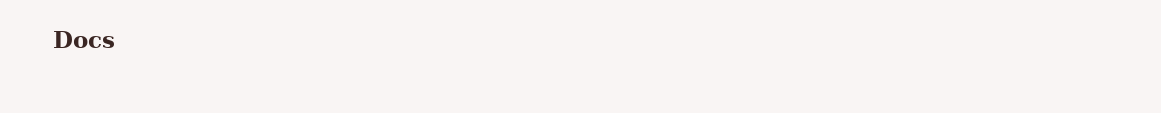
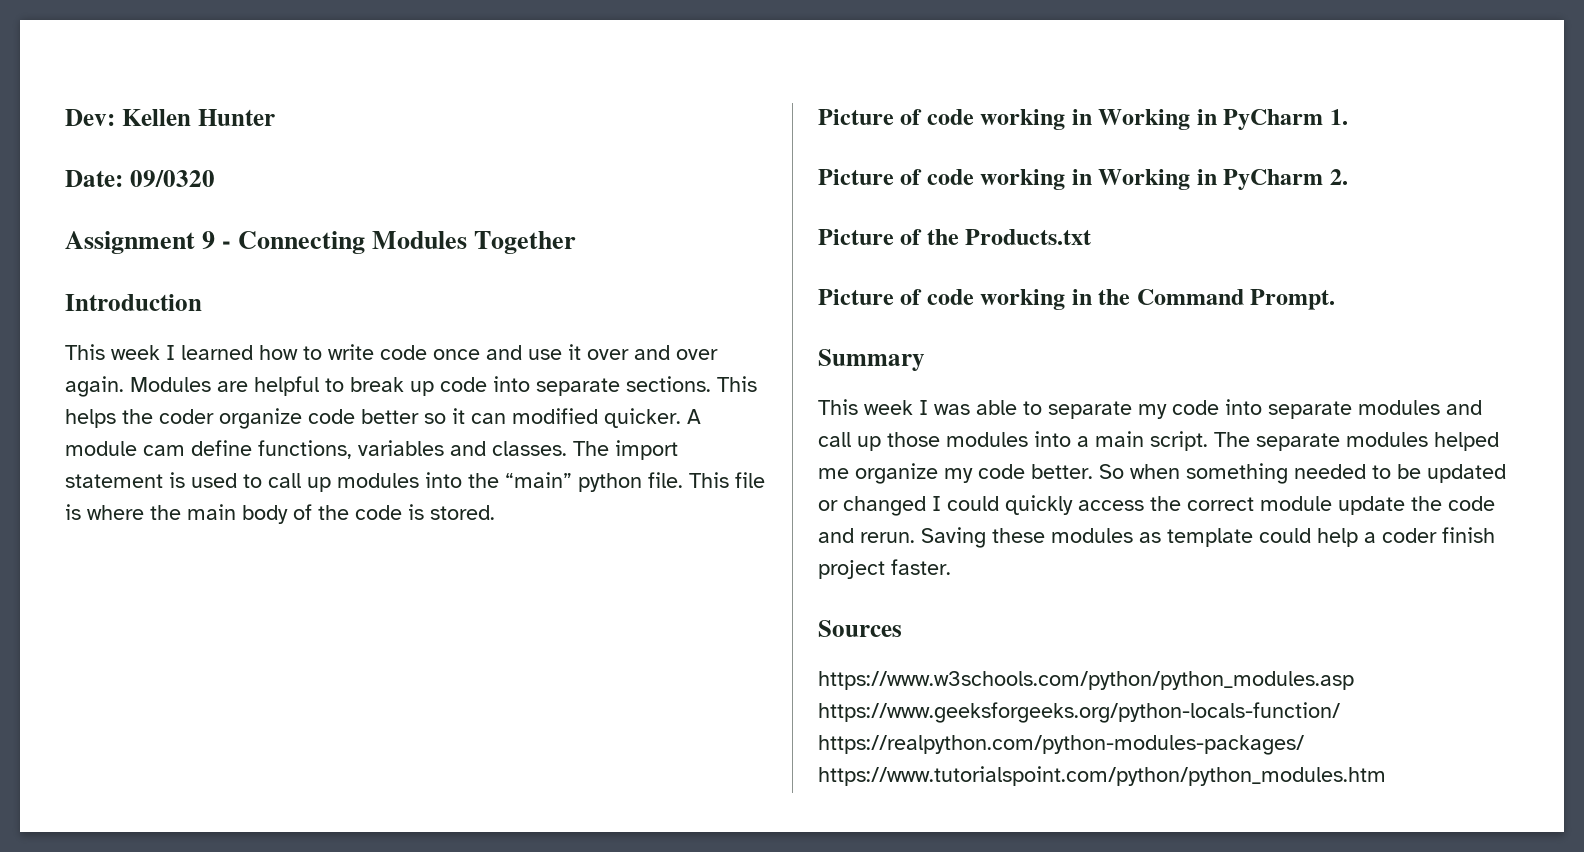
- Docs
+ Dev: Kellen Hunter
+ Date: 09/0320
+ Assignment 9 - Connecting Modules Together
+ Introduction
+ This week I learned how to write code once and use it over and over again. Modules are helpful to break up code into separate sections. This helps the coder organize code better so it can modified quicker. A module cam define functions, variables and classes. The import statement is used to call up modules into the “main” python file. This file is where the main body of the code is stored.
+ Picture of code working in Working in PyCharm 1.
+ Picture of code working in Working in PyCharm 2.
+ Picture of the Products.txt
+ Picture of code working in the Command Prompt.
+ Summary
+ This week I was able to separate my code into separate modules and call up those modules into a main script. The separate modules helped me organize my code better. So when something needed to be updated or changed I could quickly access the correct module update the code and rerun. Saving these modules as template could help a coder finish project faster.
+ Sources
+ https://www.w3schools.com/python/python_modules.asp https://www.geeksforgeeks.org/python-locals-function/ https://realpython.com/python-modules-packages/ https://www.tutorialspoint.com/python/python_modules.htm

